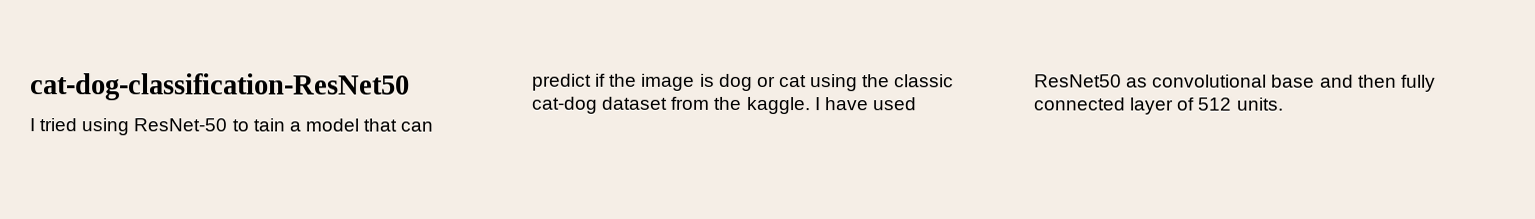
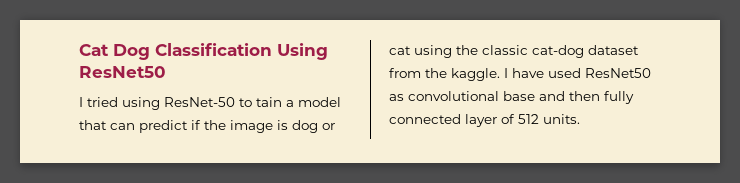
- cat-dog-classification-ResNet50
+ Cat Dog Classification Using ResNet50

